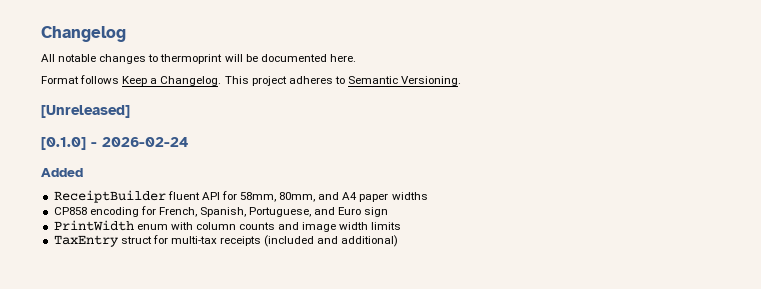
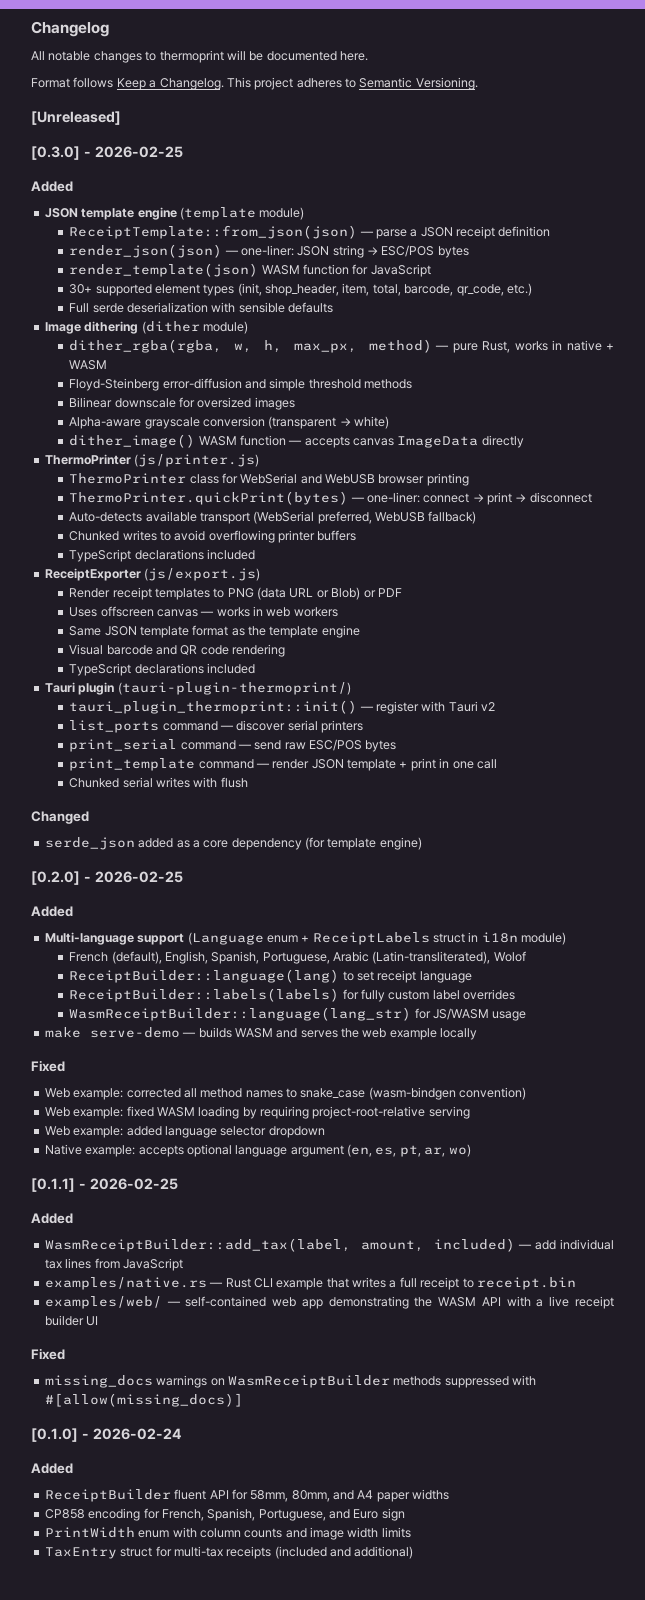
+ [0.3.0] - 2026-02-25
+ Added
+ JSON template engine (template module)
+ ReceiptTemplate::from_json(json) — parse a JSON receipt definition
+ render_json(json) — one-liner: JSON string → ESC/POS bytes
+ render_template(json) WASM function for JavaScript
+ 30+ supported element types (init, shop_header, item, total, barcode, qr_code, etc.)
+ Full serde deserialization with sensible defaults
+ Image dithering (dither module)
+ dither_rgba(rgba, w, h, max_px, method) — pure Rust, works in native + WASM
+ Floyd-Steinberg error-diffusion and simple threshold methods
+ Bilinear downscale for oversized images
+ Alpha-aware grayscale conversion (transparent → white)
+ dither_image() WASM function — accepts canvas ImageData directly
+ ThermoPrinter (js/printer.js)
+ ThermoPrinter class for WebSerial and WebUSB browser printing
+ ThermoPrinter.quickPrint(bytes) — one-liner: connect → print → disconnect
+ Auto-detects available transport (WebSerial preferred, WebUSB fallback)
+ Chunked writes to avoid overflowing printer buffers
+ TypeScript declarations included
+ ReceiptExporter (js/export.js)
+ Render receipt templates to PNG (data URL or Blob) or PDF
+ Uses offscreen canvas — works in web workers
+ Same JSON template format as the template engine
+ Visual barcode and QR code rendering
+ TypeScript declarations included
+ Tauri plugin (tauri-plugin-thermoprint/)
+ tauri_plugin_thermoprint::init() — register with Tauri v2
+ list_ports command — discover serial printers
+ print_serial command — send raw ESC/POS bytes
+ print_template command — render JSON template + print in one call
+ Chunked serial writes with flush
+ Changed
+ serde_json added as a core dependency (for template engine)
+ [0.2.0] - 2026-02-25
+ Added
+ Multi-language support (Language enum + ReceiptLabels struct in i18n module)
+ French (default), English, Spanish, Portuguese, Arabic (Latin-transliterated), Wolof
+ ReceiptBuilder::language(lang) to set receipt language
+ ReceiptBuilder::labels(labels) for fully custom label overrides
+ WasmReceiptBuilder::language(lang_str) for JS/WASM usage
+ make serve-demo — builds WASM and serves the web example locally
+ Fixed
+ Web example: corrected all method names to snake_case (wasm-bindgen convention)
+ Web example: fixed WASM loading by requiring project-root-relative serving
+ Web example: added language selector dropdown
+ Native example: accepts optional language argument (en, es, pt, ar, wo)
+ [0.1.1] - 2026-02-25
+ Added
+ WasmReceiptBuilder::add_tax(label, amount, included) — add individual tax lines from JavaScript
+ examples/native.rs — Rust CLI example that writes a full receipt to receipt.bin
+ examples/web/ — self-contained web app demonstrating the WASM API with a live receipt builder UI
+ Fixed
+ missing_docs warnings on WasmReceiptBuilder methods suppressed with #[allow(missing_docs)]

